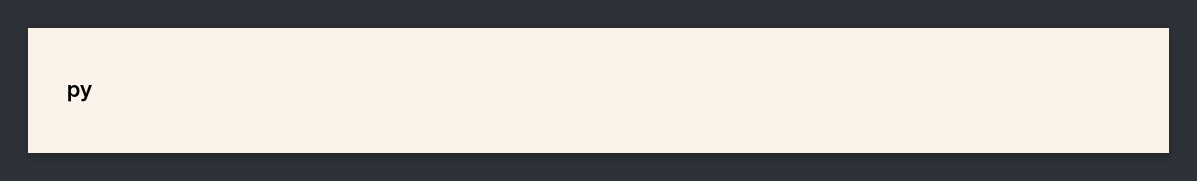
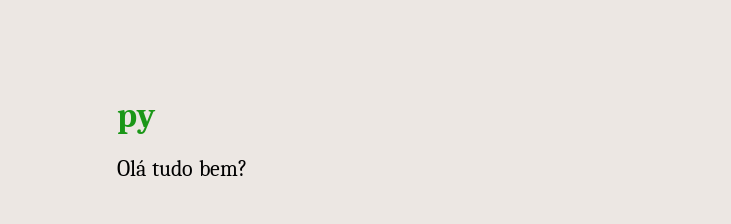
+ Olá tudo bem?

